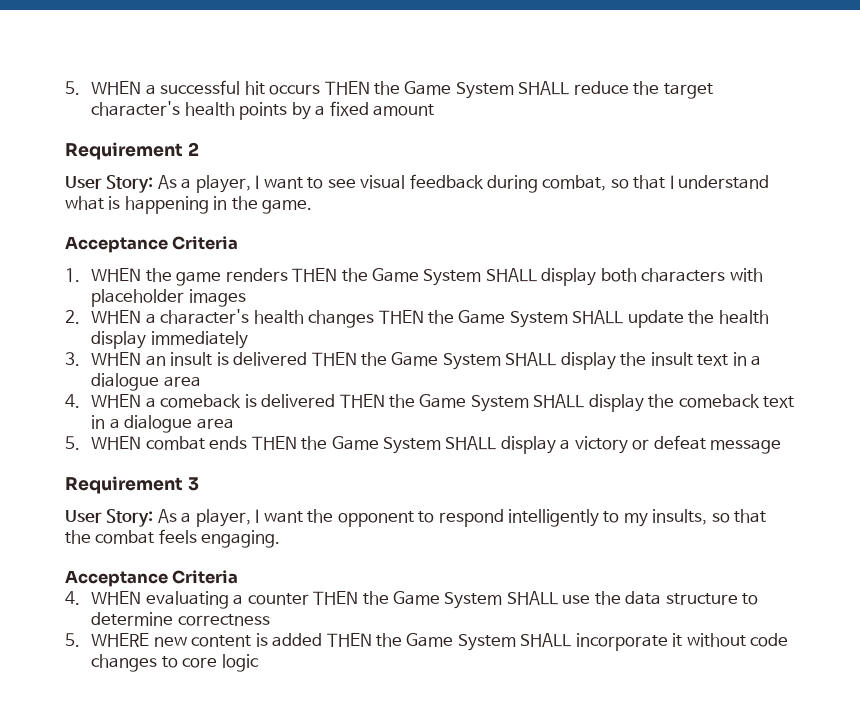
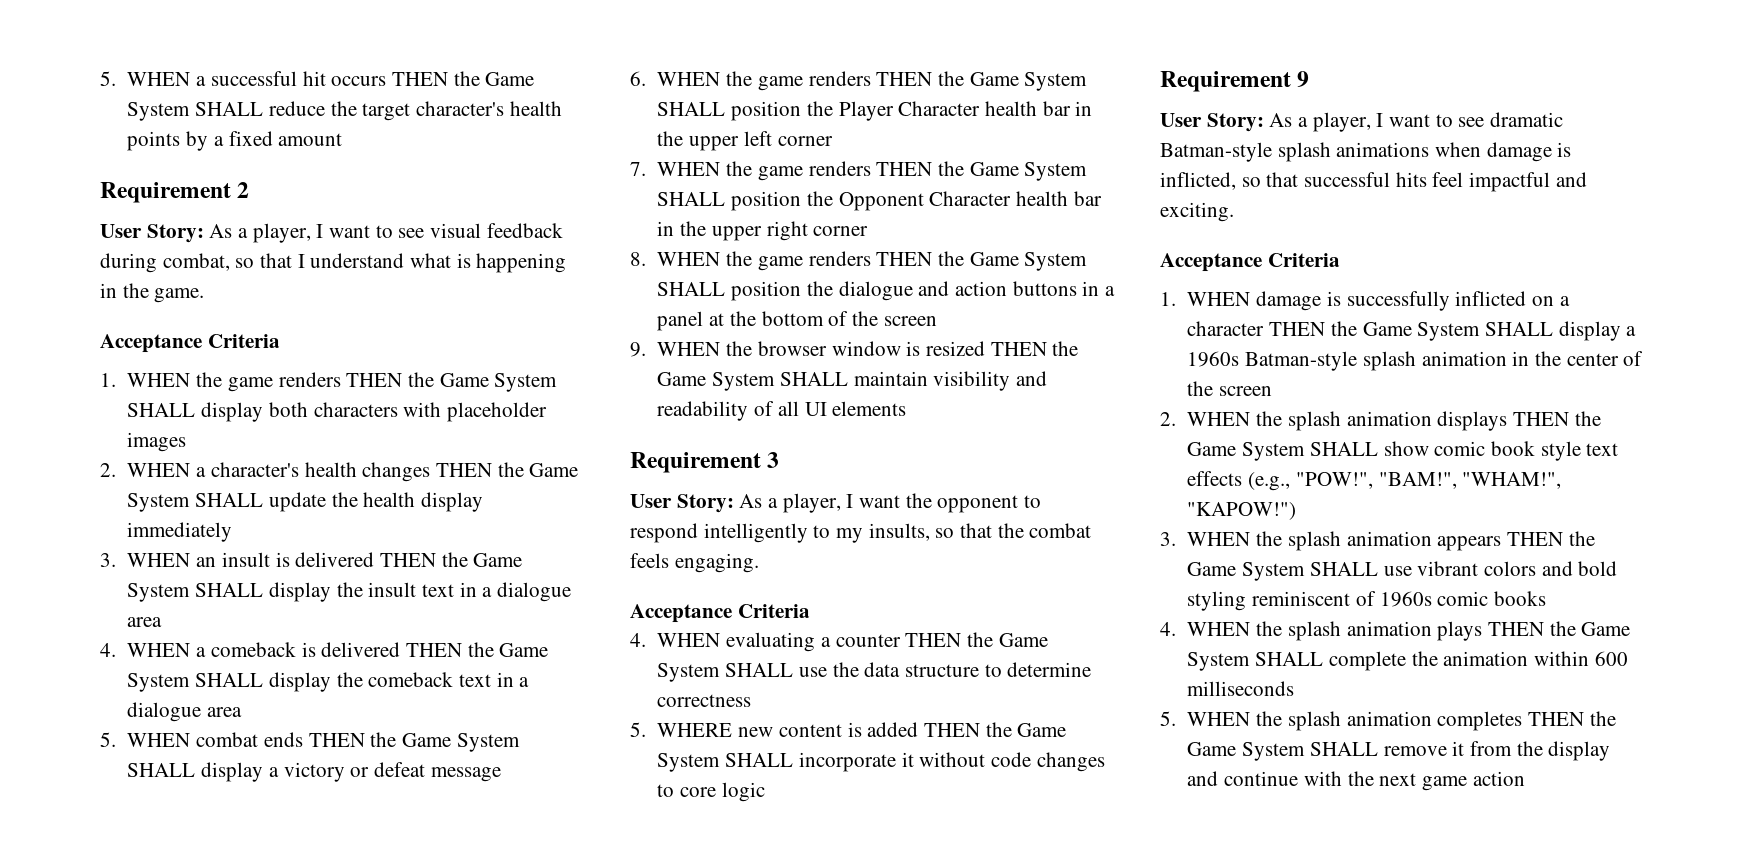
+ 6. WHEN the game renders THEN the Game System SHALL position the Player Character health bar in the upper left corner
+ 7. WHEN the game renders THEN the Game System SHALL position the Opponent Character health bar in the upper right corner
+ 8. WHEN the game renders THEN the Game System SHALL position the dialogue and action buttons in a panel at the bottom of the screen
+ 9. WHEN the browser window is resized THEN the Game System SHALL maintain visibility and readability of all UI elements
+ Requirement 9
+ User Story: As a player, I want to see dramatic Batman-style splash animations when damage is inflicted, so that successful hits feel impactful and exciting.
+ Acceptance Criteria
+ 1. WHEN damage is successfully inflicted on a character THEN the Game System SHALL display a 1960s Batman-style splash animation in the center of the screen
+ 2. WHEN the splash animation displays THEN the Game System SHALL show comic book style text effects (e.g., "POW!", "BAM!", "WHAM!", "KAPOW!")
+ 3. WHEN the splash animation appears THEN the Game System SHALL use vibrant colors and bold styling reminiscent of 1960s comic books
+ 4. WHEN the splash animation plays THEN the Game System SHALL complete the animation within 600 milliseconds
+ 5. WHEN the splash animation completes THEN the Game System SHALL remove it from the display and continue with the next game action

